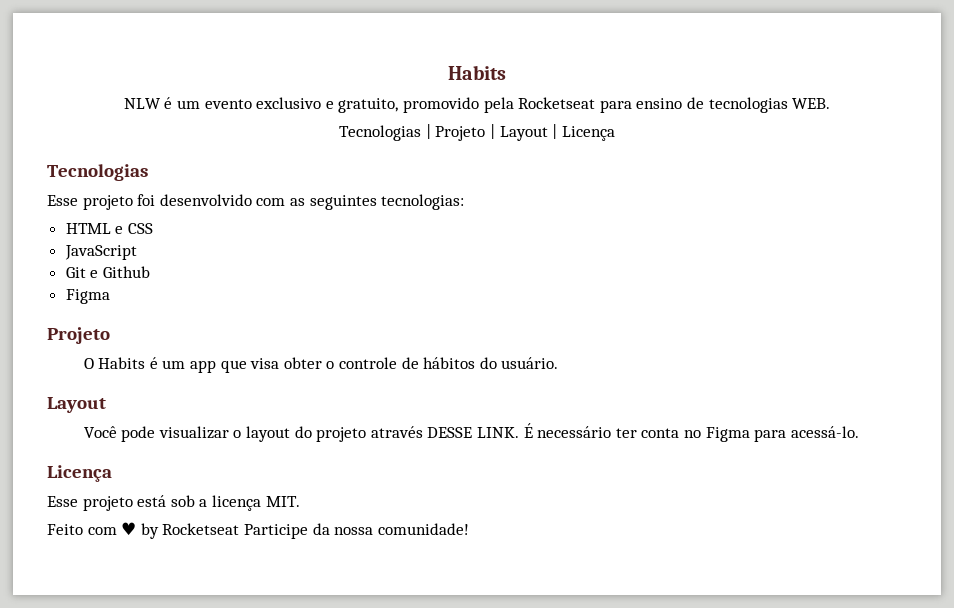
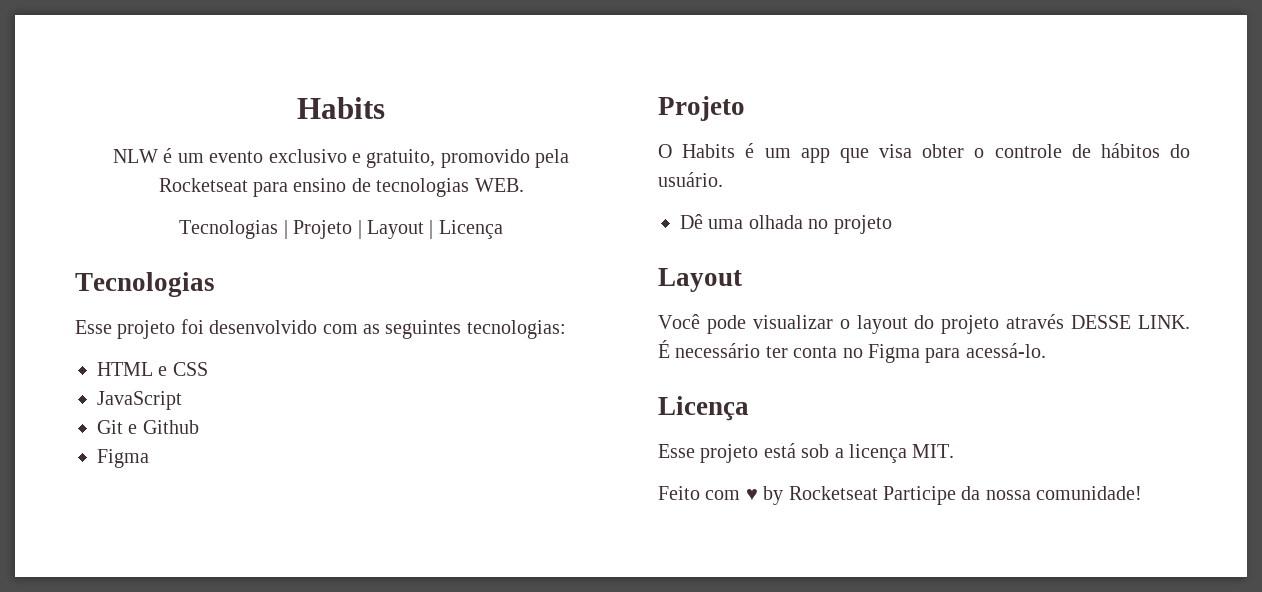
+ Dê uma olhada no projeto

